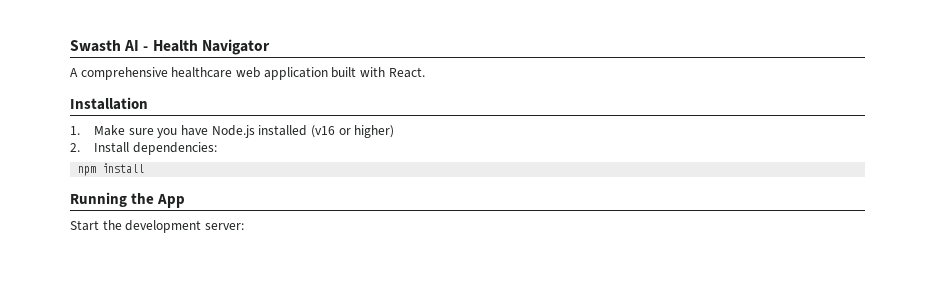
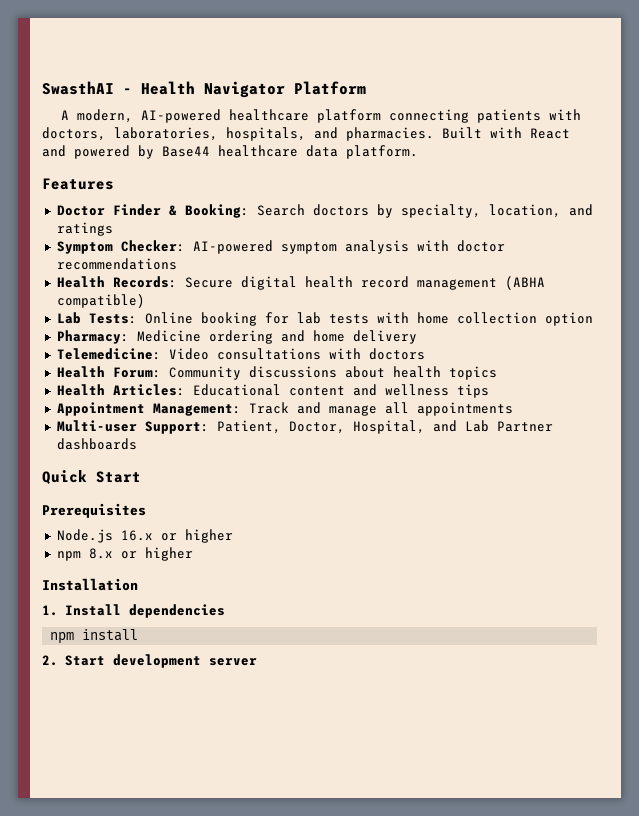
- Swasth AI - Health Navigator
+ SwasthAI - Health Navigator Platform
- A comprehensive healthcare web application built with React.
+ A modern, AI-powered healthcare platform connecting patients with doctors, laboratories, hospitals, and pharmacies. Built with React and powered by Base44 healthcare data platform.
+ Features
+ Doctor Finder & Booking: Search doctors by specialty, location, and ratings
+ Symptom Checker: AI-powered symptom analysis with doctor recommendations
+ Health Records: Secure digital health record management (ABHA compatible)
+ Lab Tests: Online booking for lab tests with home collection option
+ Pharmacy: Medicine ordering and home delivery
+ Telemedicine: Video consultations with doctors
+ Health Forum: Community discussions about health topics
+ Health Articles: Educational content and wellness tips
+ Appointment Management: Track and manage all appointments
+ Multi-user Support: Patient, Doctor, Hospital, and Lab Partner dashboards
+ Quick Start
+ Prerequisites
+ Node.js 16.x or higher
+ npm 8.x or higher
  Installation
- 1. Make sure you have Node.js installed (v16 or higher)
- 2. Install dependencies:
+ 1. Install dependencies
  npm install
- Running the App
- Start the development server:
+ 2. Start development server

